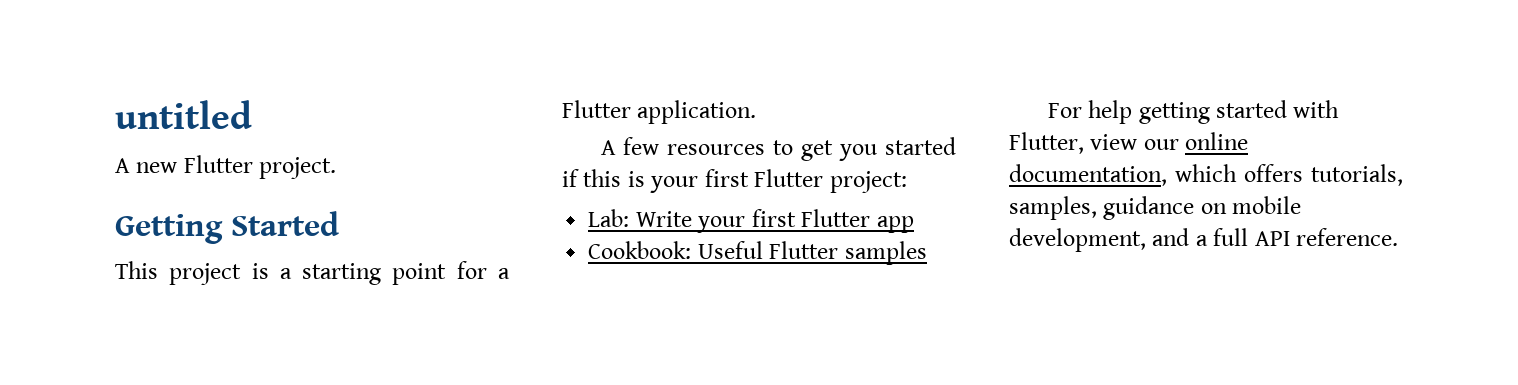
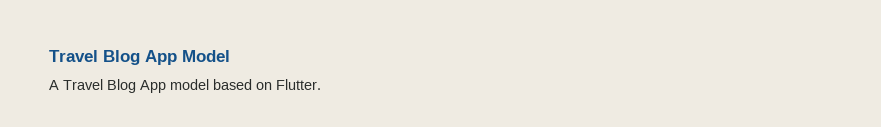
- untitled
- A new Flutter project.
- Getting Started
- This project is a starting point for a Flutter application.
- A few resources to get you started if this is your first Flutter project:
- Lab: Write your first Flutter app
- Cookbook: Useful Flutter samples
- For help getting started with Flutter, view our online documentation, which offers tutorials, samples, guidance on mobile development, and a full API reference.
+ Travel Blog App Model
+ A Travel Blog App model based on Flutter.

